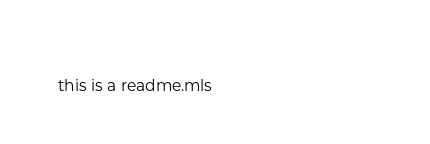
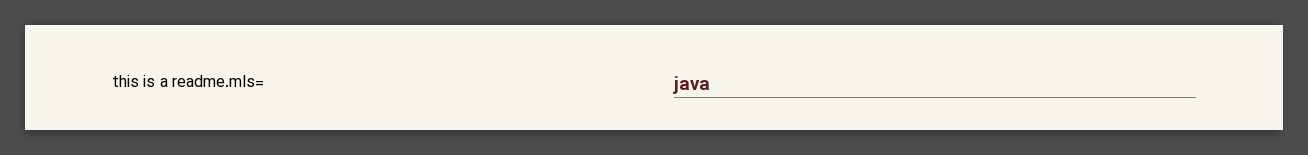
- this is a readme.mls
+ this is a readme.mls=
+ java

